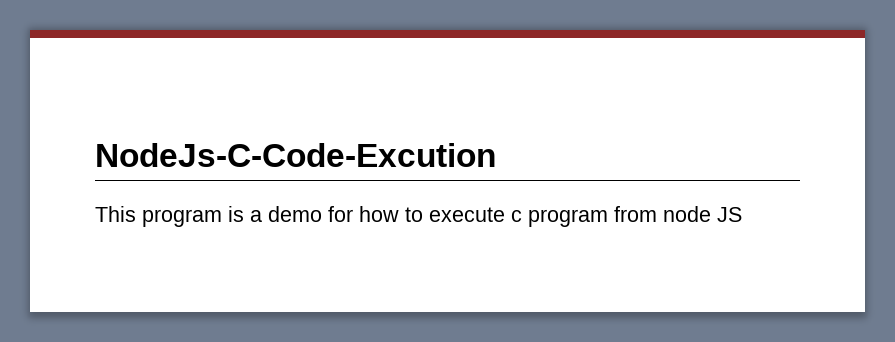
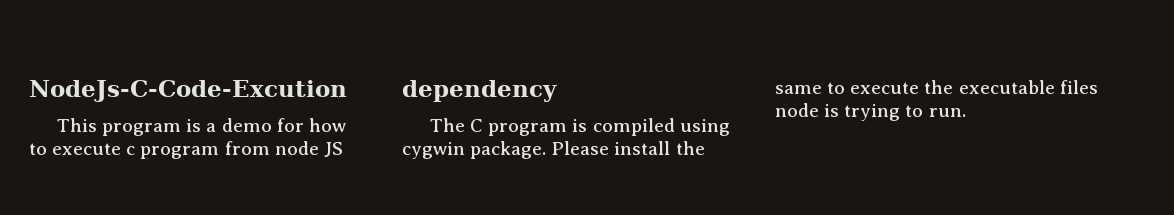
+ dependency
+ The C program is compiled using cygwin package. Please install the same to execute the executable files node is trying to run.

